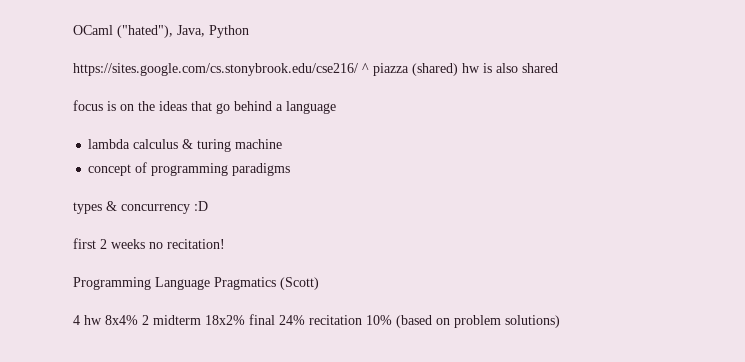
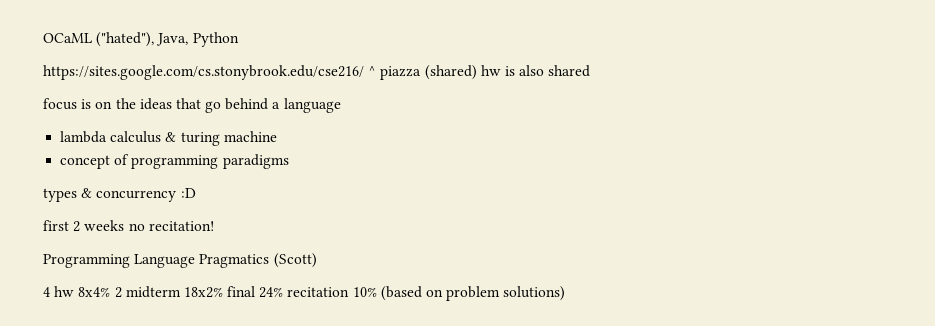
- OCaml ("hated"), Java, Python
+ OCaML ("hated"), Java, Python

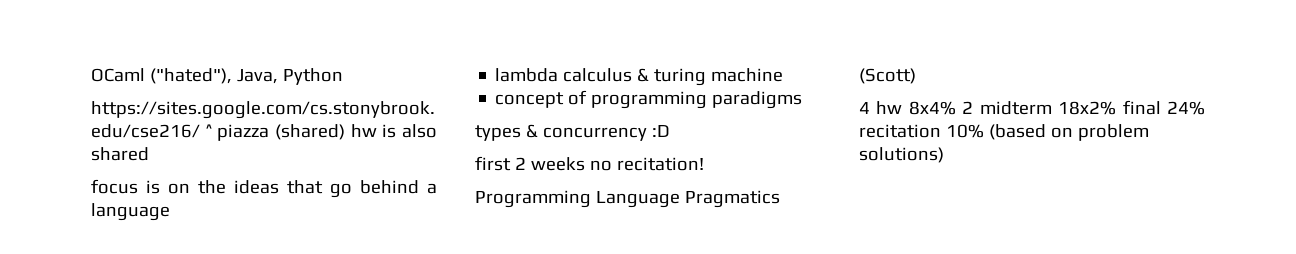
- OCaML ("hated"), Java, Python
+ OCaml ("hated"), Java, Python

